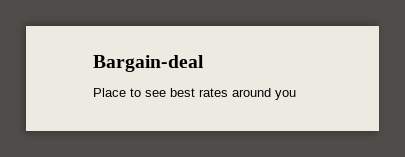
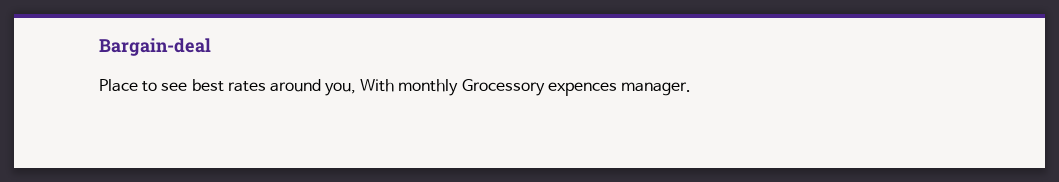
- Place to see best rates around you
+ Place to see best rates around you, With monthly Grocessory expences manager.

